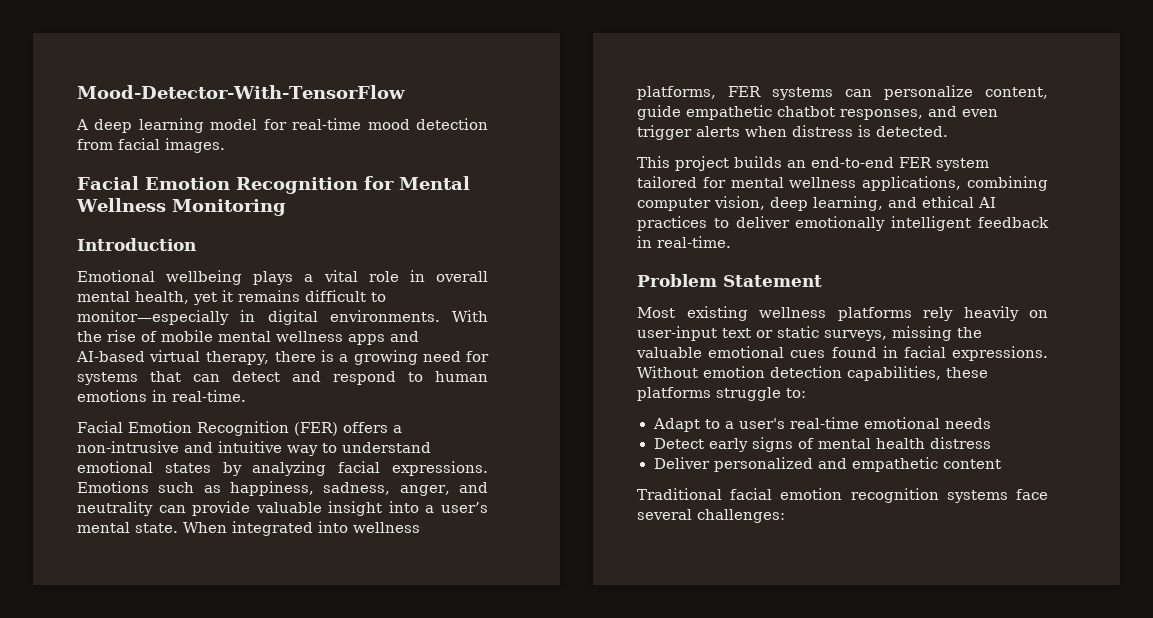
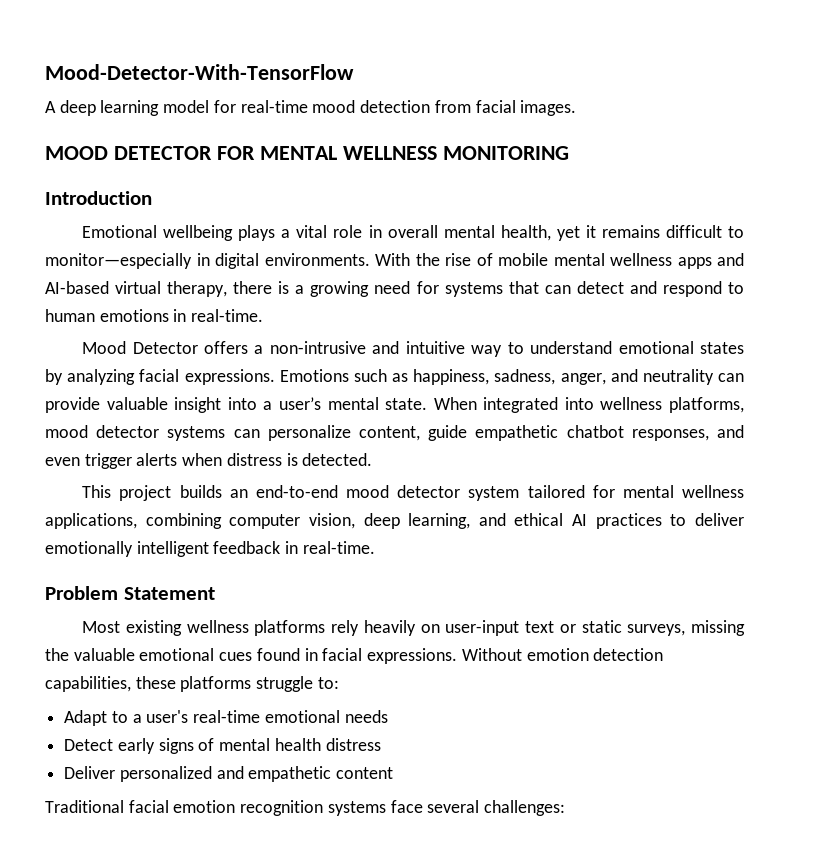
- Facial Emotion Recognition for Mental Wellness Monitoring
+ MOOD DETECTOR FOR MENTAL WELLNESS MONITORING
- Facial Emotion Recognition (FER) offers a non-intrusive and intuitive way to understand emotional states by analyzing facial expressions.
+ Mood Detector offers a non-intrusive and intuitive way to understand emotional states by analyzing facial expressions.
- When integrated into wellness platforms, FER systems can personalize content, guide empathetic chatbot responses, and even trigger alerts when distress is detected.
+ When integrated into wellness platforms, mood detector systems can personalize content, guide empathetic chatbot responses, and even trigger alerts when distress is detected.
- This project builds an end-to-end FER system tailored for mental wellness applications, combining computer vision, deep learning, and ethical AI practices to deliver emotionally intelligent feedback in real-time.
+ This project builds an end-to-end mood detector system tailored for mental wellness applications, combining computer vision, deep learning, and ethical AI practices to deliver emotionally intelligent feedback in real-time.

